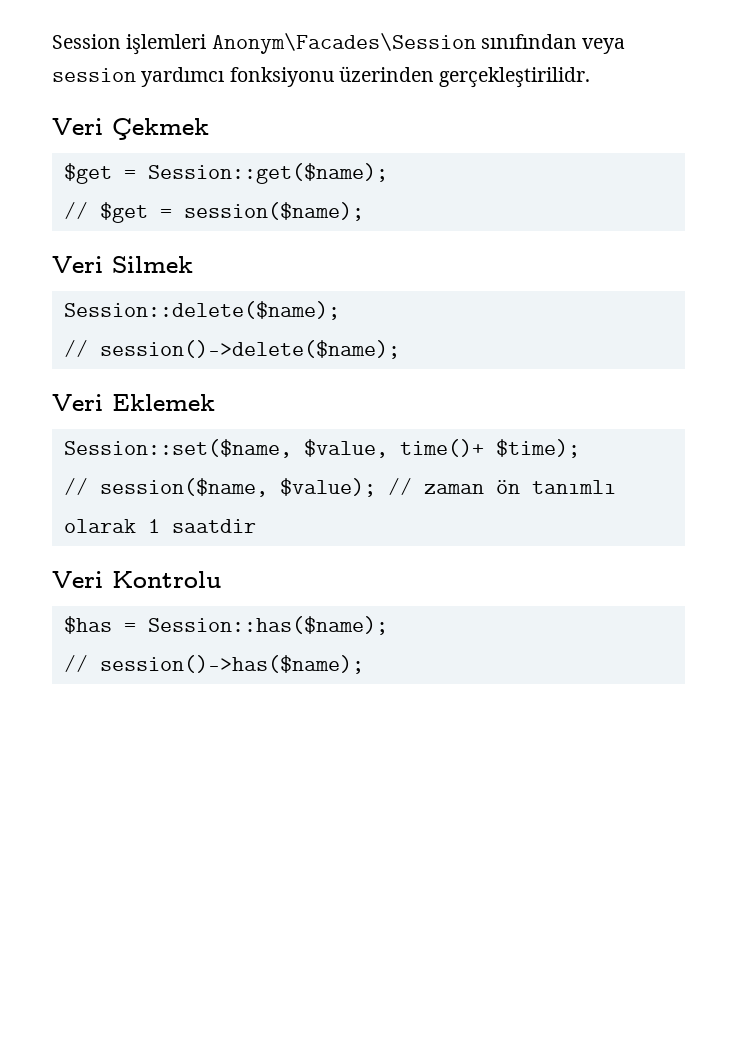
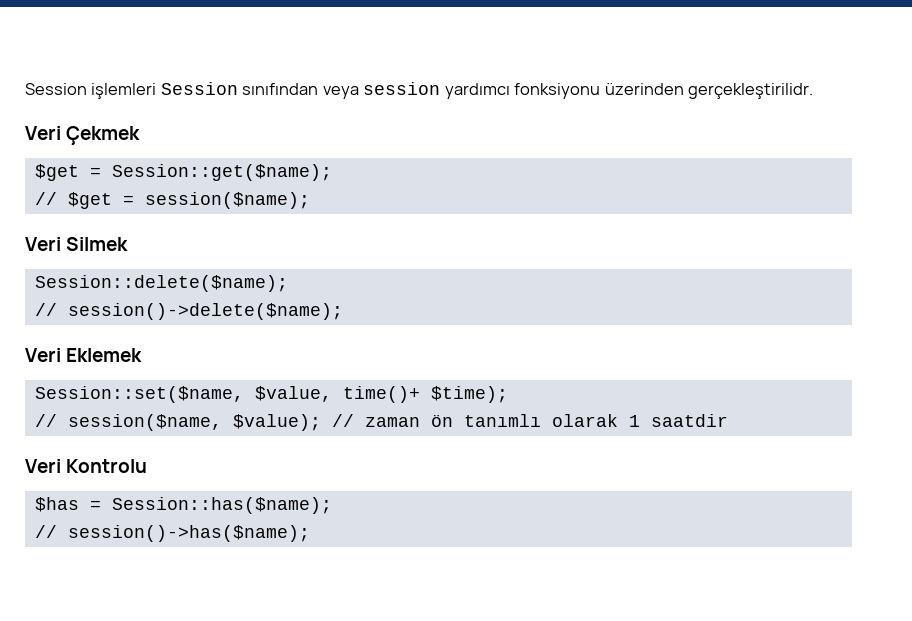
- Session işlemleri Anonym\Facades\Session sınıfından veya session yardımcı fonksiyonu üzerinden gerçekleştirilidr.
+ Session işlemleri Session sınıfından veya session yardımcı fonksiyonu üzerinden gerçekleştirilidr.

